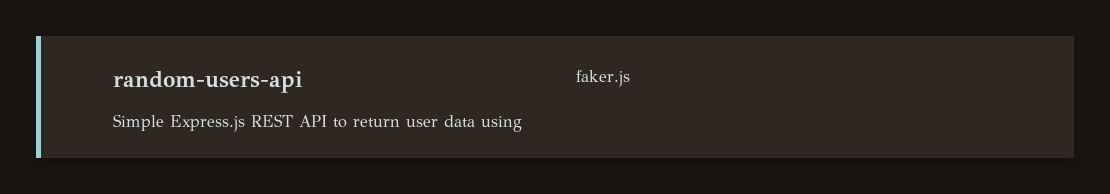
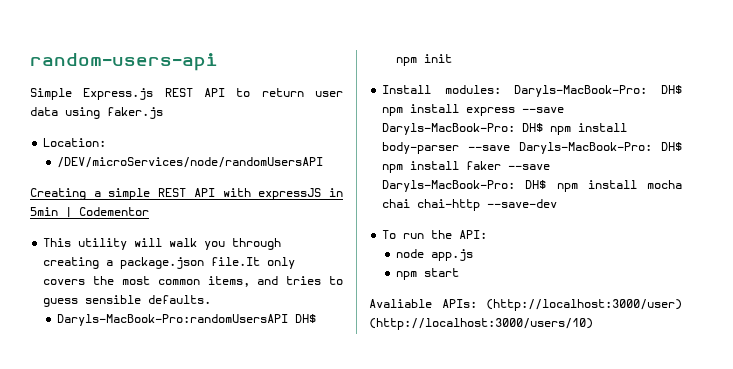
+ Location:
+ /DEV/microServices/node/randomUsersAPI
+ Creating a simple REST API with expressJS in 5min | Codementor
+ This utility will walk you through creating a package.json file.It only covers the most common items, and tries to guess sensible defaults.
+ Daryls-MacBook-Pro:randomUsersAPI DH$ npm init
+ Install modules: Daryls-MacBook-Pro: DH$ npm install express --save Daryls-MacBook-Pro: DH$ npm install body-parser --save Daryls-MacBook-Pro: DH$ npm install faker --save Daryls-MacBook-Pro: DH$ npm install mocha chai chai-http --save-dev
+ To run the API:
+ node app.js
+ npm start
+ Avaliable APIs: (http://localhost:3000/user) (http://localhost:3000/users/10)

